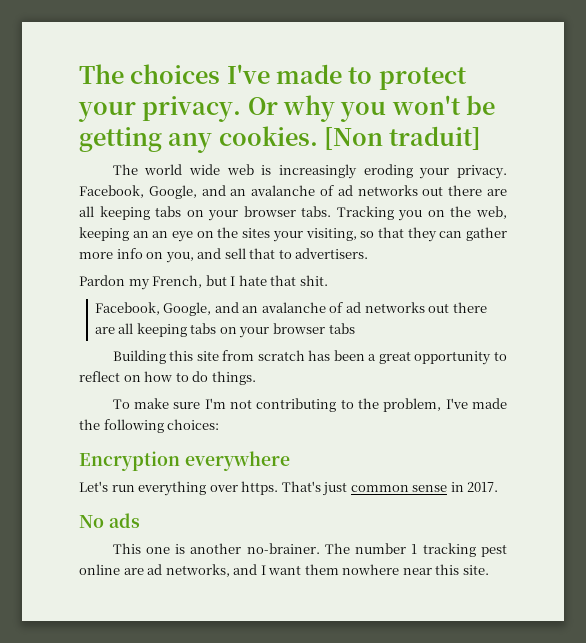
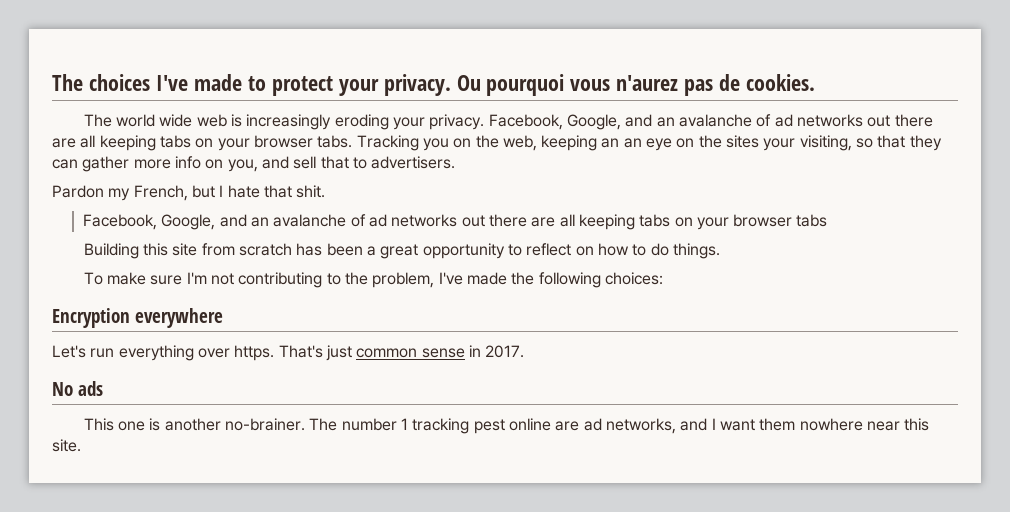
- Or why you won't be getting any cookies. [Non traduit]
+ Ou pourquoi vous n'aurez pas de cookies.

